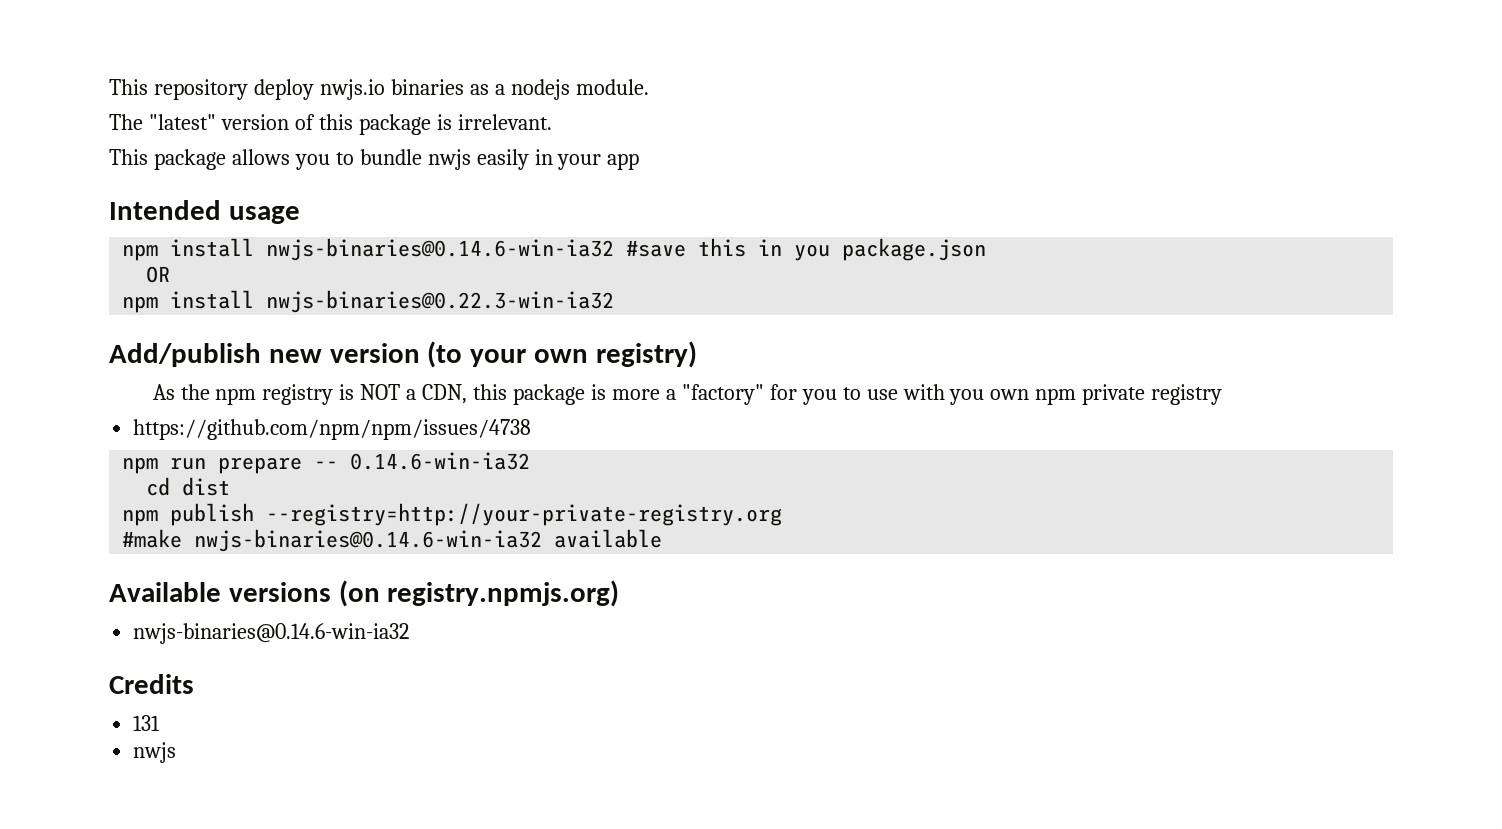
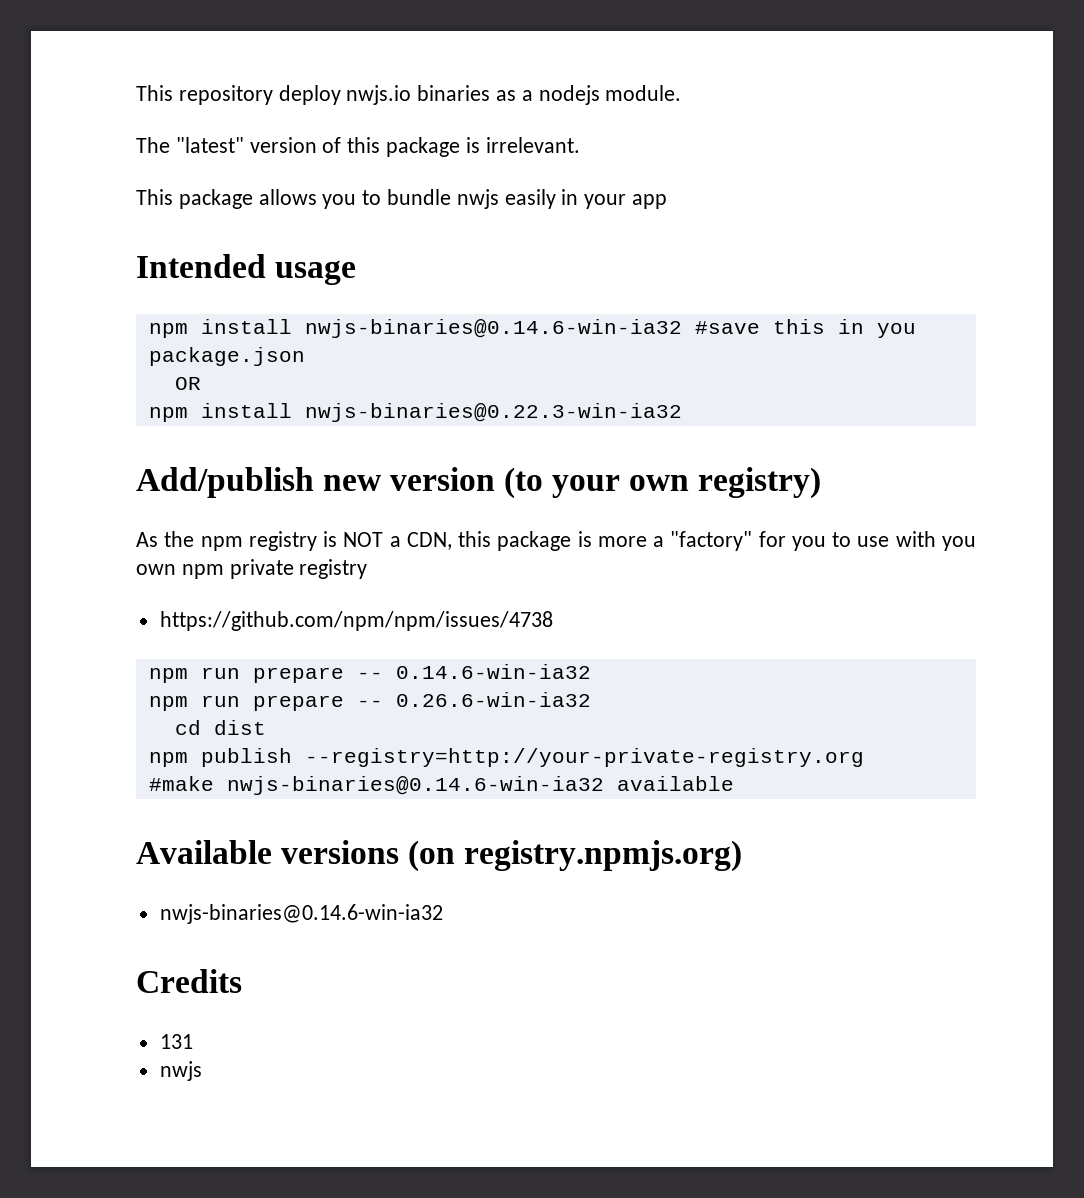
+ npm run prepare -- 0.26.6-win-ia32

